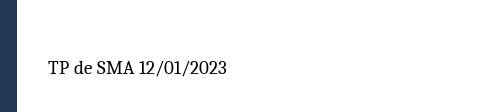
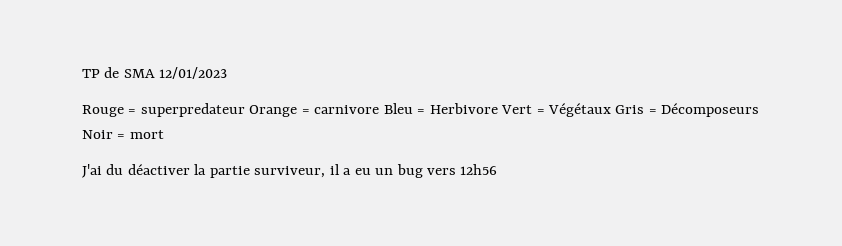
+ Rouge = superpredateur Orange = carnivore Bleu = Herbivore Vert = Végétaux Gris = Décomposeurs Noir = mort
+ J'ai du déactiver la partie surviveur, il a eu un bug vers 12h56

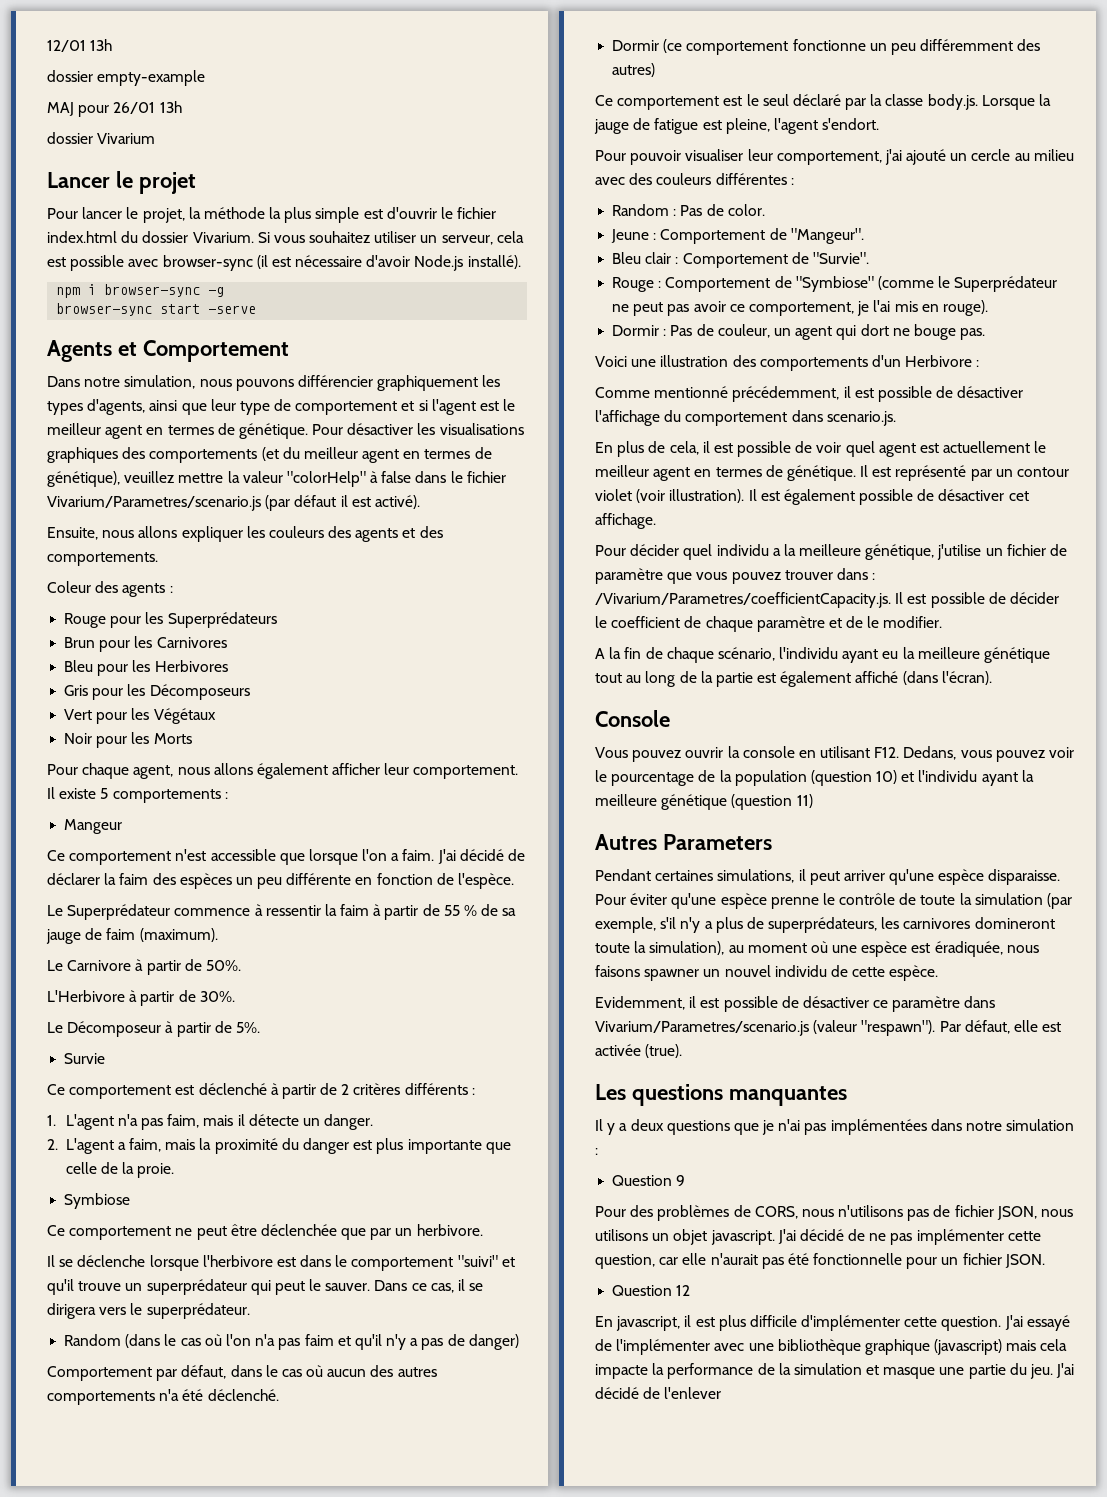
- TP de SMA 12/01/2023
- Rouge = superpredateur Orange = carnivore Bleu = Herbivore Vert = Végétaux Gris = Décomposeurs Noir = mort
- J'ai du déactiver la partie surviveur, il a eu un bug vers 12h56
+ 12/01 13h
+ dossier empty-example
+ MAJ pour 26/01 13h
+ dossier Vivarium
+ Lancer le projet
+ Pour lancer le projet, la méthode la plus simple est d'ouvrir le fichier index.html du dossier Vivarium. Si vous souhaitez utiliser un serveur, cela est possible avec browser-sync (il est nécessaire d'avoir Node.js installé).
+ npm i browser-sync -g
+ browser-sync start -serve
+ Agents et Comportement
+ Dans notre simulation, nous pouvons différencier graphiquement les types d'agents, ainsi que leur type de comportement et si l'agent est le meilleur agent en termes de génétique. Pour désactiver les visualisations graphiques des comportements (et du meilleur agent en termes de génétique), veuillez mettre la valeur "colorHelp" à false dans le fichier Vivarium/Parametres/scenario.js (par défaut il est activé).
+ Ensuite, nous allons expliquer les couleurs des agents et des comportements.
+ Coleur des agents :
+ Rouge pour les Superprédateurs
+ Brun pour les Carnivores
+ Bleu pour les Herbivores
+ Gris pour les Décomposeurs
+ Vert pour les Végétaux
+ Noir pour les Morts
+ Pour chaque agent, nous allons également afficher leur comportement. Il existe 5 comportements :
+ Mangeur
+ Ce comportement n'est accessible que lorsque l'on a faim. J'ai décidé de déclarer la faim des espèces un peu différente en fonction de l'espèce.
+ Le Superprédateur commence à ressentir la faim à partir de 55 % de sa jauge de faim (maximum).
+ Le Carnivore à partir de 50%.
+ L'Herbivore à partir de 30%.
+ Le Décomposeur à partir de 5%.
+ Survie
+ Ce comportement est déclenché à partir de 2 critères différents :
+ 1. L'agent n'a pas faim, mais il détecte un danger.
+ 2. L'agent a faim, mais la proximité du danger est plus importante que celle de la proie.
+ Symbiose
+ Ce comportement ne peut être déclenchée que par un herbivore.
+ Il se déclenche lorsque l'herbivore est dans le comportement "suivi" et qu'il trouve un superprédateur qui peut le sauver. Dans ce cas, il se dirigera vers le superprédateur.
+ Random (dans le cas où l'on n'a pas faim et qu'il n'y a pas de danger)
+ Comportement par défaut, dans le cas où aucun des autres comportements n'a été déclenché.
+ Dormir (ce comportement fonctionne un peu différemment des autres)
+ Ce comportement est le seul déclaré par la classe body.js. Lorsque la jauge de fatigue est pleine, l'agent s'endort.
+ Pour pouvoir visualiser leur comportement, j'ai ajouté un cercle au milieu avec des couleurs différentes :
+ Random : Pas de color.
+ Jeune : Comportement de "Mangeur".
+ Bleu clair : Comportement de "Survie".
+ Rouge : Comportement de "Symbiose" (comme le Superprédateur ne peut pas avoir ce comportement, je l'ai mis en rouge).
+ Dormir : Pas de couleur, un agent qui dort ne bouge pas.
+ Voici une illustration des comportements d'un Herbivore :
+ Comme mentionné précédemment, il est possible de désactiver l'affichage du comportement dans scenario.js.
+ En plus de cela, il est possible de voir quel agent est actuellement le meilleur agent en termes de génétique. Il est représenté par un contour violet (voir illustration). Il est également possible de désactiver cet affichage.
+ Pour décider quel individu a la meilleure génétique, j'utilise un fichier de paramètre que vous pouvez trouver dans : /Vivarium/Parametres/coefficientCapacity.js. Il est possible de décider le coefficient de chaque paramètre et de le modifier.
+ A la fin de chaque scénario, l'individu ayant eu la meilleure génétique tout au long de la partie est également affiché (dans l'écran).
+ Console
+ Vous pouvez ouvrir la console en utilisant F12. Dedans, vous pouvez voir le pourcentage de la population (question 10) et l'individu ayant la meilleure génétique (question 11)
+ Autres Parameters
+ Pendant certaines simulations, il peut arriver qu'une espèce disparaisse. Pour éviter qu'une espèce prenne le contrôle de toute la simulation (par exemple, s'il n'y a plus de superprédateurs, les carnivores domineront toute la simulation), au moment où une espèce est éradiquée, nous faisons spawner un nouvel individu de cette espèce.
+ Evidemment, il est possible de désactiver ce paramètre dans Vivarium/Parametres/scenario.js (valeur "respawn"). Par défaut, elle est activée (true).
+ Les questions manquantes
+ Il y a deux questions que je n'ai pas implémentées dans notre simulation :
+ Question 9
+ Pour des problèmes de CORS, nous n'utilisons pas de fichier JSON, nous utilisons un objet javascript. J'ai décidé de ne pas implémenter cette question, car elle n'aurait pas été fonctionnelle pour un fichier JSON.
+ Question 12
+ En javascript, il est plus difficile d'implémenter cette question. J'ai essayé de l'implémenter avec une bibliothèque graphique (javascript) mais cela impacte la performance de la simulation et masque une partie du jeu. J'ai décidé de l'enlever

